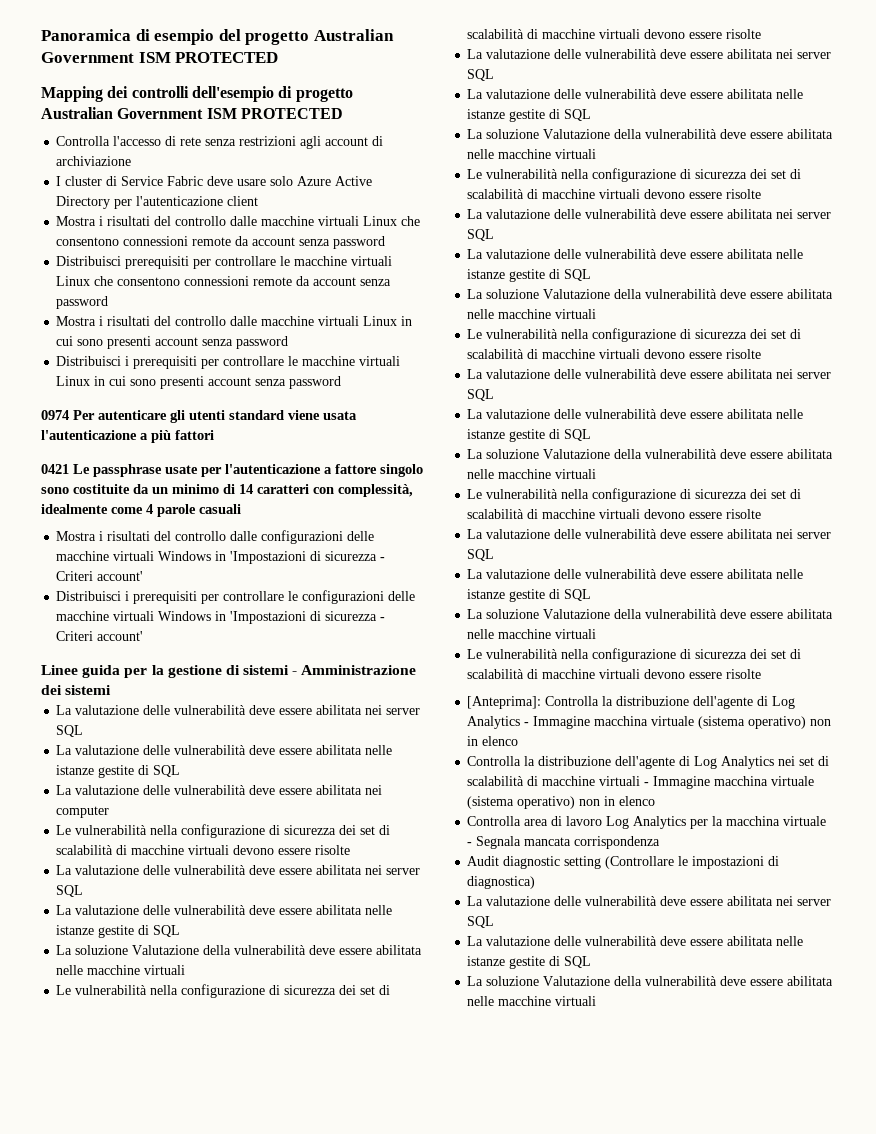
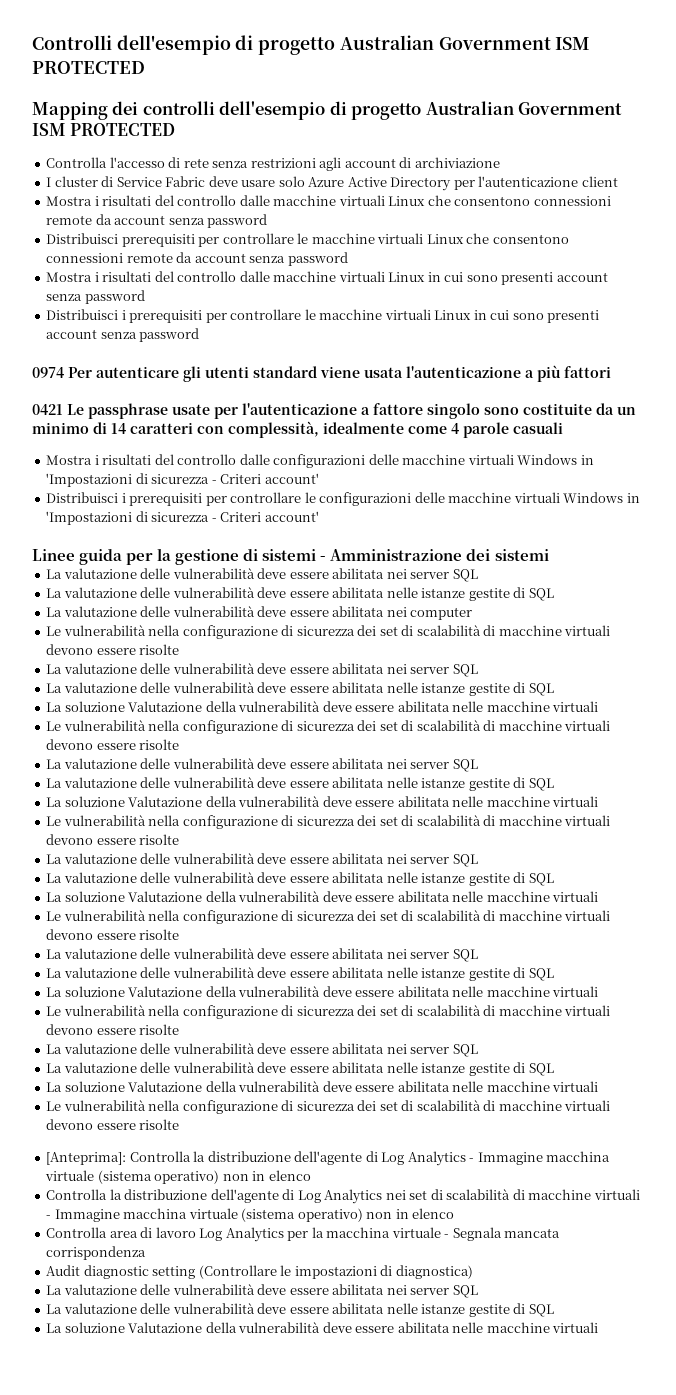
- Panoramica di esempio del progetto Australian Government ISM PROTECTED
+ Controlli dell'esempio di progetto Australian Government ISM PROTECTED

